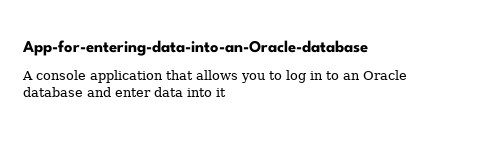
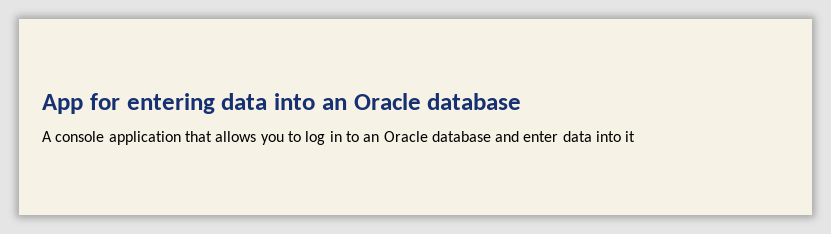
- App-for-entering-data-into-an-Oracle-database
+ App for entering data into an Oracle database

